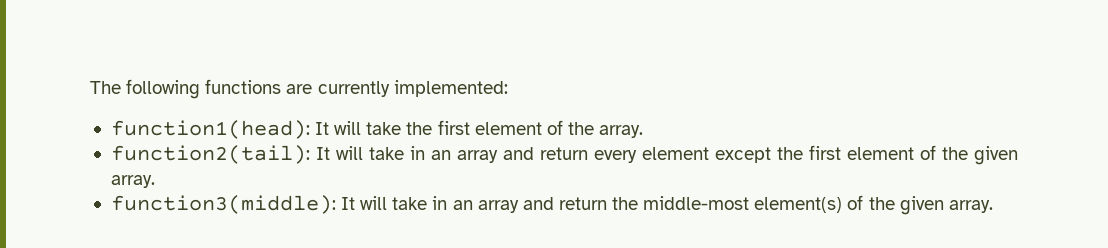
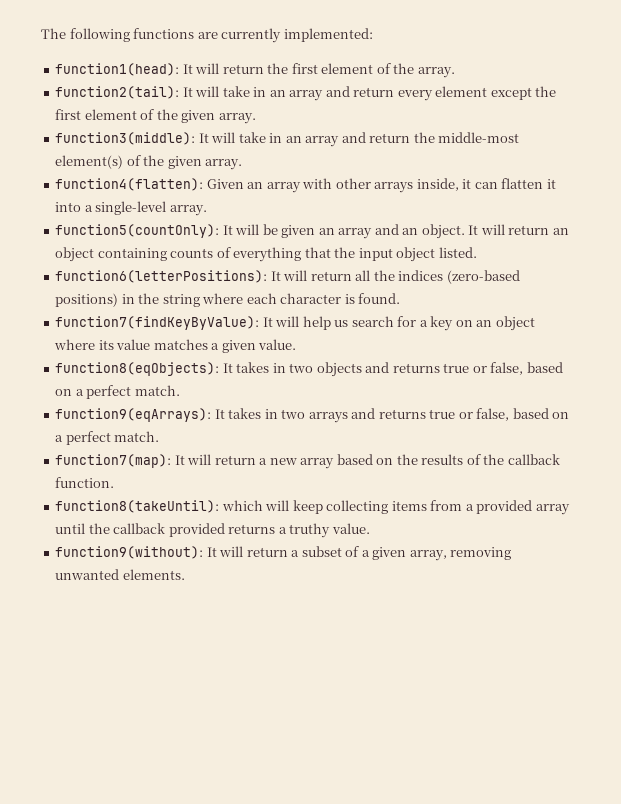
- function1(head): It will take the first element of the array.
+ function1(head): It will return the first element of the array.
+ function4(flatten): Given an array with other arrays inside, it can flatten it into a single-level array.
+ function5(countOnly): It will be given an array and an object. It will return an object containing counts of everything that the input object listed.
+ function6(letterPositions): It will return all the indices (zero-based positions) in the string where each character is found.
+ function7(findKeyByValue): It will help us search for a key on an object where its value matches a given value.
+ function8(eqObjects): It takes in two objects and returns true or false, based on a perfect match.
+ function9(eqArrays): It takes in two arrays and returns true or false, based on a perfect match.
+ function7(map): It will return a new array based on the results of the callback function.
+ function8(takeUntil): which will keep collecting items from a provided array until the callback provided returns a truthy value.
+ function9(without): It will return a subset of a given array, removing unwanted elements.

